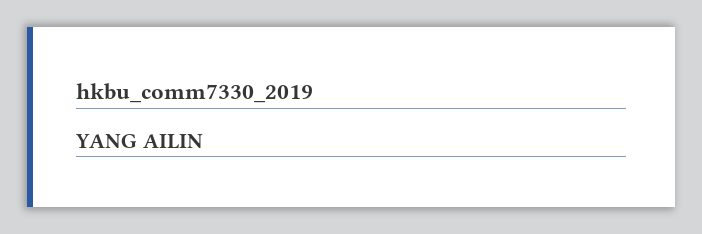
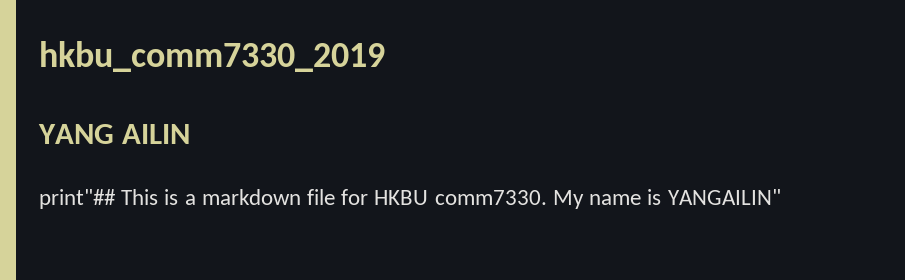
+ print"## This is a markdown file for HKBU comm7330. My name is YANGAILIN"

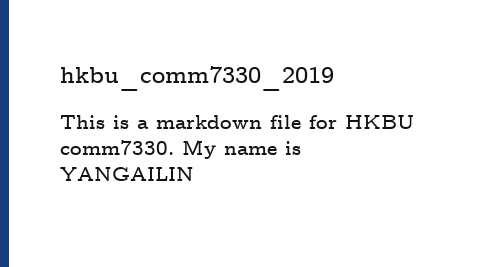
- YANG AILIN
- print"## This is a markdown file for HKBU comm7330.
+ This is a markdown file for HKBU comm7330.
- My name is YANGAILIN"
+ My name is YANGAILIN

